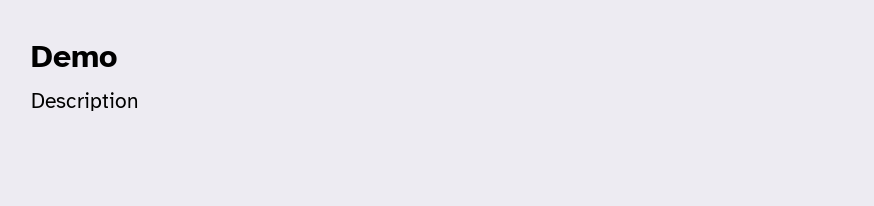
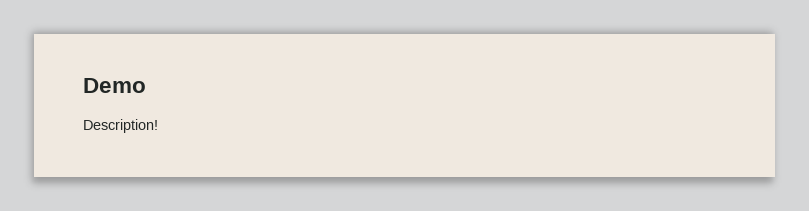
- Description
+ Description!

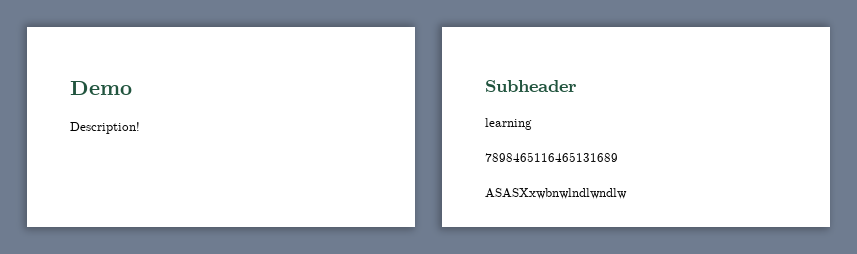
+ Subheader
+ learning
+ 7898465116465131689
+ ASASXxwbnwlndlwndlw

